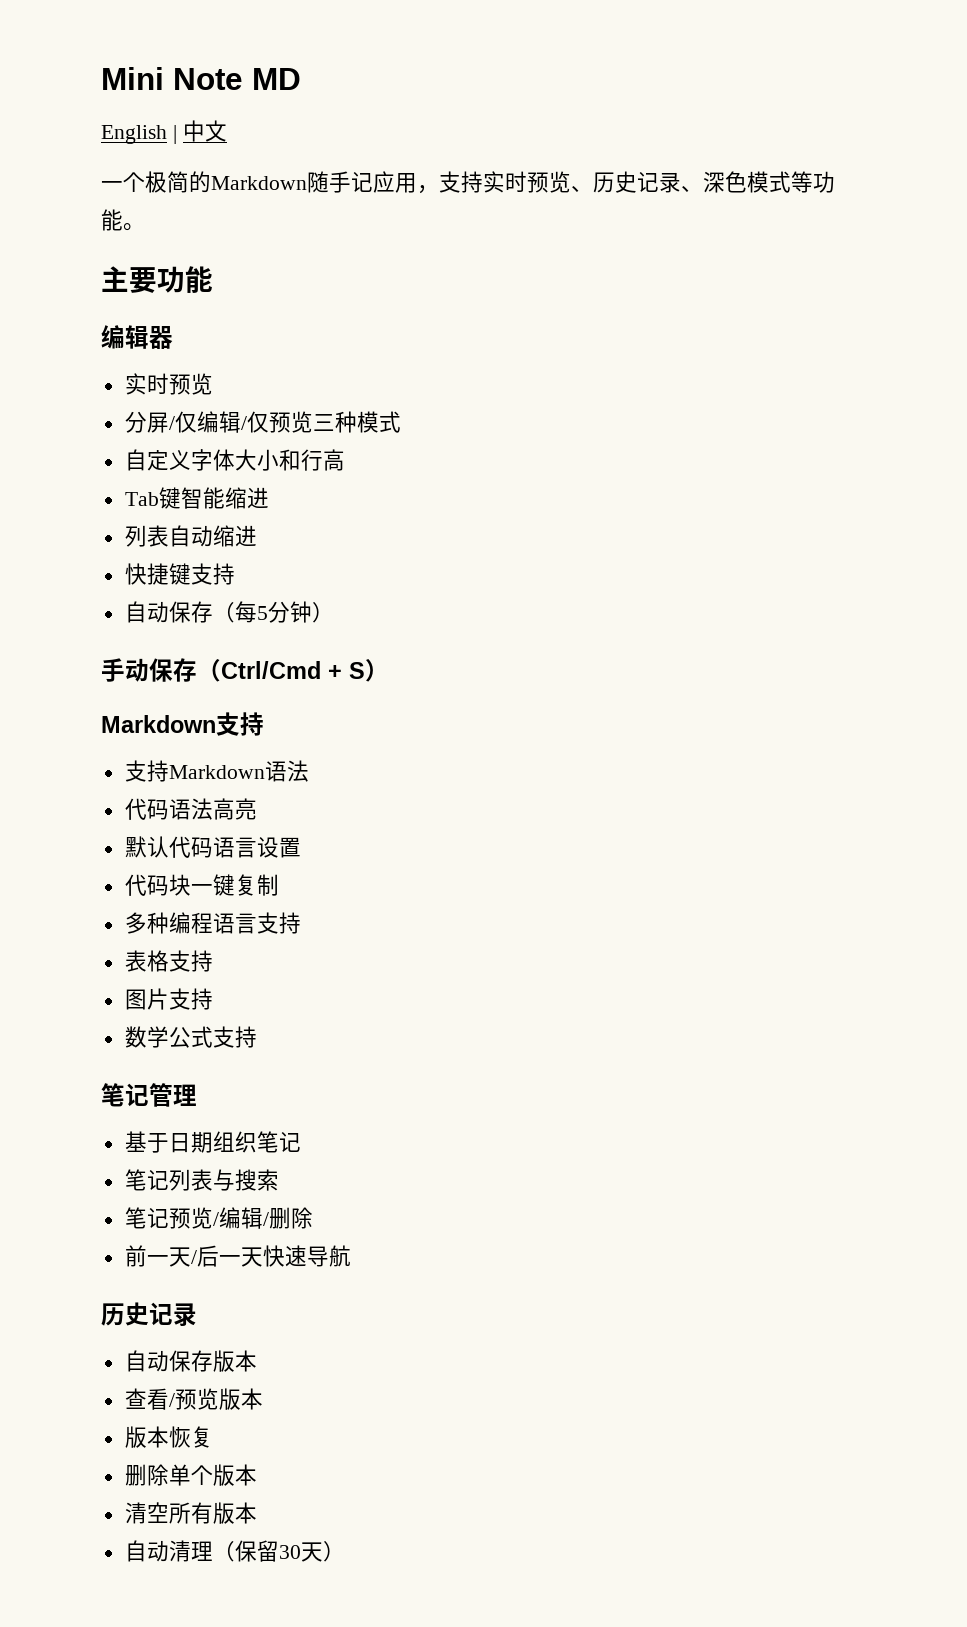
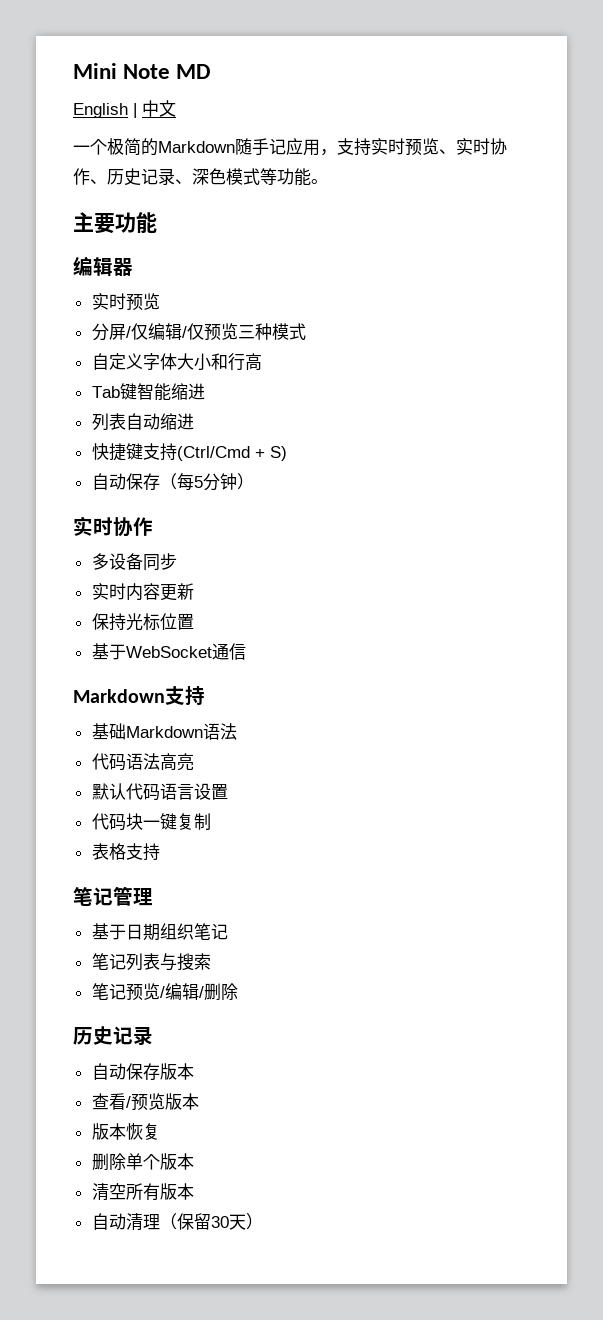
- 一个极简的Markdown随手记应用，支持实时预览、历史记录、深色模式等功能。
+ 一个极简的Markdown随手记应用，支持实时预览、实时协作、历史记录、深色模式等功能。
- 快捷键支持
+ 快捷键支持(Ctrl/Cmd + S)
  自动保存（每5分钟）
- 手动保存（Ctrl/Cmd + S）
+ 实时协作
+ 多设备同步
+ 实时内容更新
+ 保持光标位置
+ 基于WebSocket通信
- 支持Markdown语法
+ 基础Markdown语法
- 多种编程语言支持
  表格支持
- 图片支持
- 数学公式支持
- 前一天/后一天快速导航

